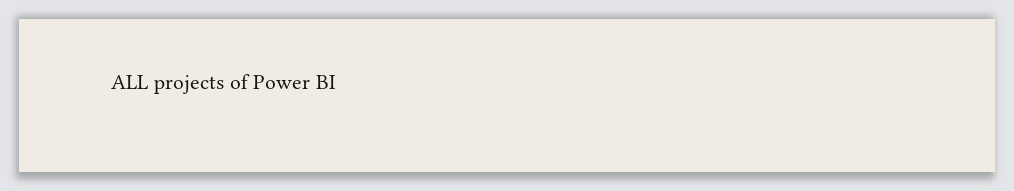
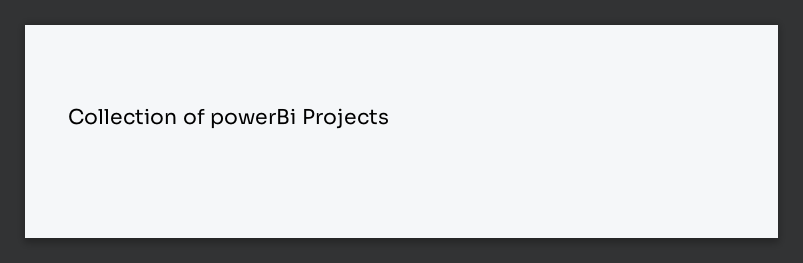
- ALL projects of Power BI
+ Collection of powerBi Projects

